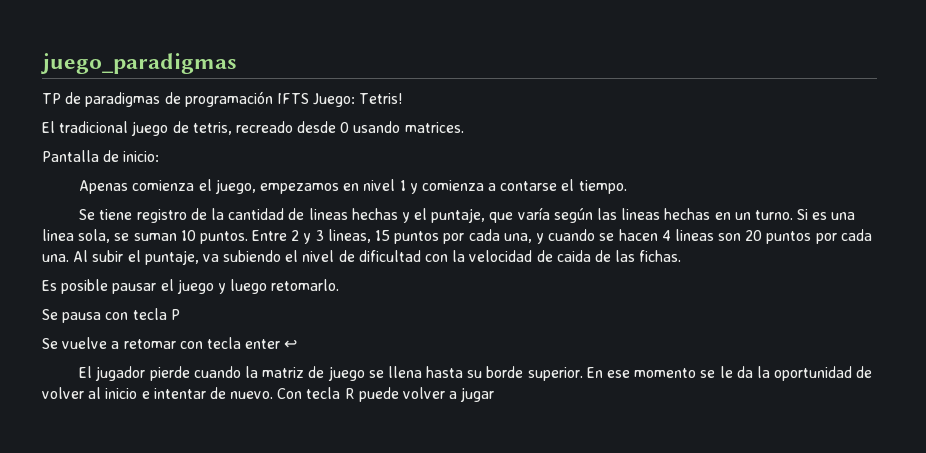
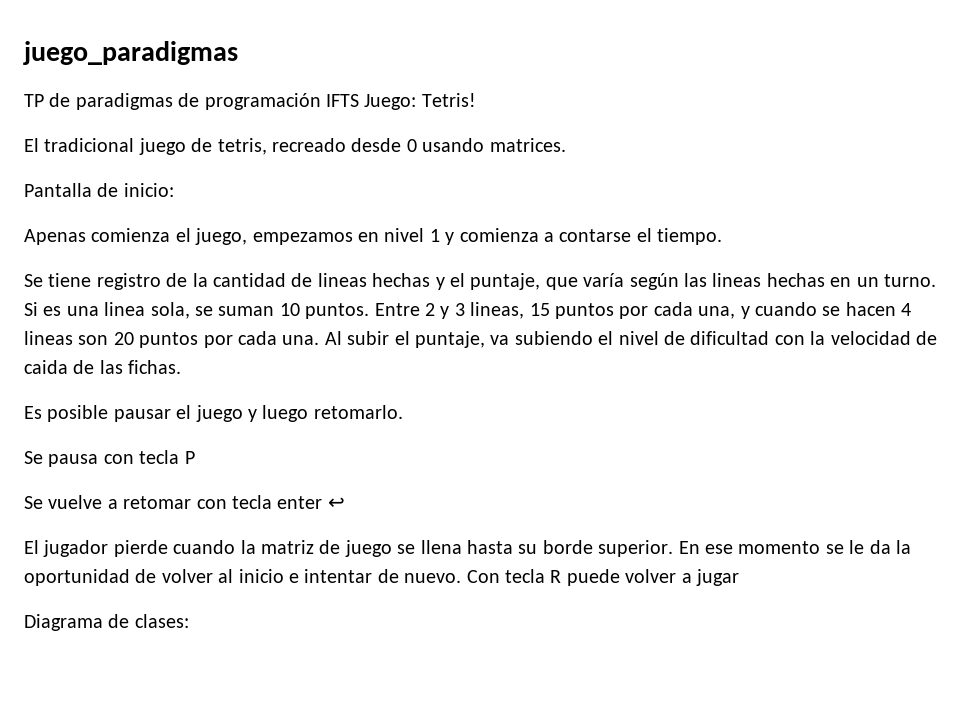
+ Diagrama de clases:

